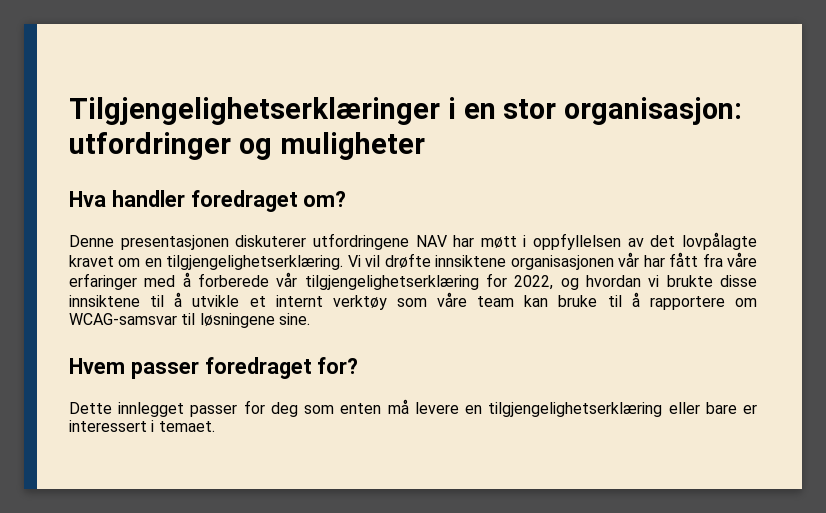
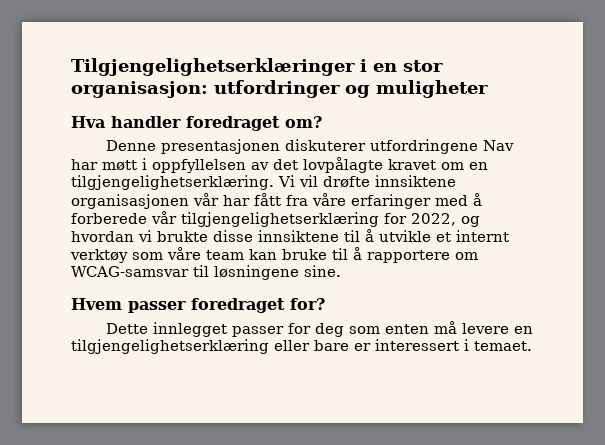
- Denne presentasjonen diskuterer utfordringene NAV har møtt i oppfyllelsen av det lovpålagte kravet om en tilgjengelighetserklæring.
+ Denne presentasjonen diskuterer utfordringene Nav har møtt i oppfyllelsen av det lovpålagte kravet om en tilgjengelighetserklæring.

